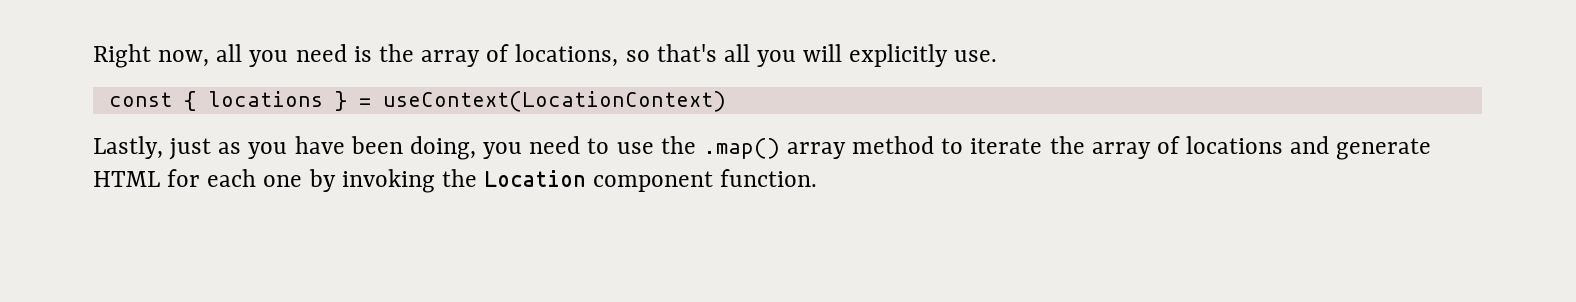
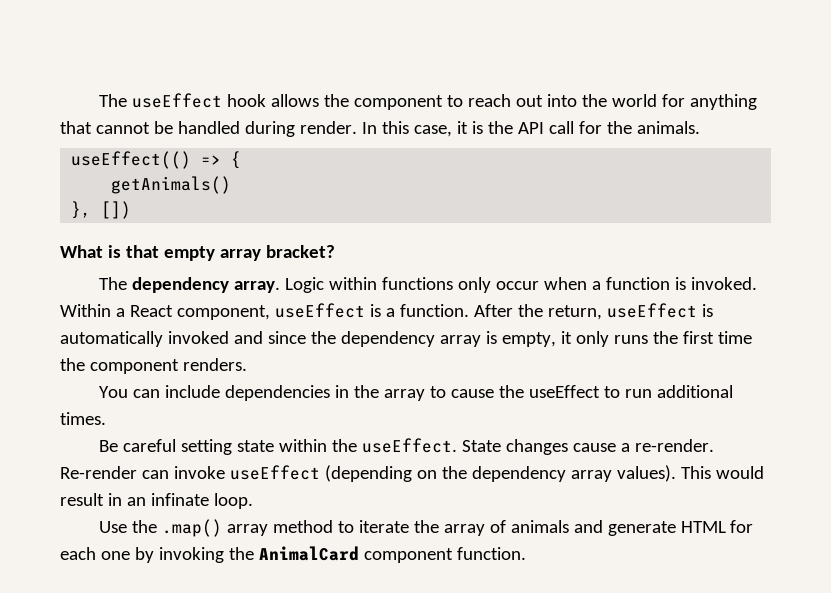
- Right now, all you need is the array of locations, so that's all you will explicitly use.
- const { locations } = useContext(LocationContext)
- Lastly, just as you have been doing, you need to use the .map() array method to iterate the array of locations and generate HTML for each one by invoking the Location component function.
+ The useEffect hook allows the component to reach out into the world for anything that cannot be handled during render. In this case, it is the API call for the animals.
+ useEffect(() => {
+ getAnimals()
+ }, [])
+ What is that empty array bracket?
+ The dependency array. Logic within functions only occur when a function is invoked. Within a React component, useEffect is a function. After the return, useEffect is automatically invoked and since the dependency array is empty, it only runs the first time the component renders.
+ You can include dependencies in the array to cause the useEffect to run additional times.
+ Be careful setting state within the useEffect. State changes cause a re-render. Re-render can invoke useEffect (depending on the dependency array values). This would result in an infinate loop.
+ Use the .map() array method to iterate the array of animals and generate HTML for each one by invoking the AnimalCard component function.

